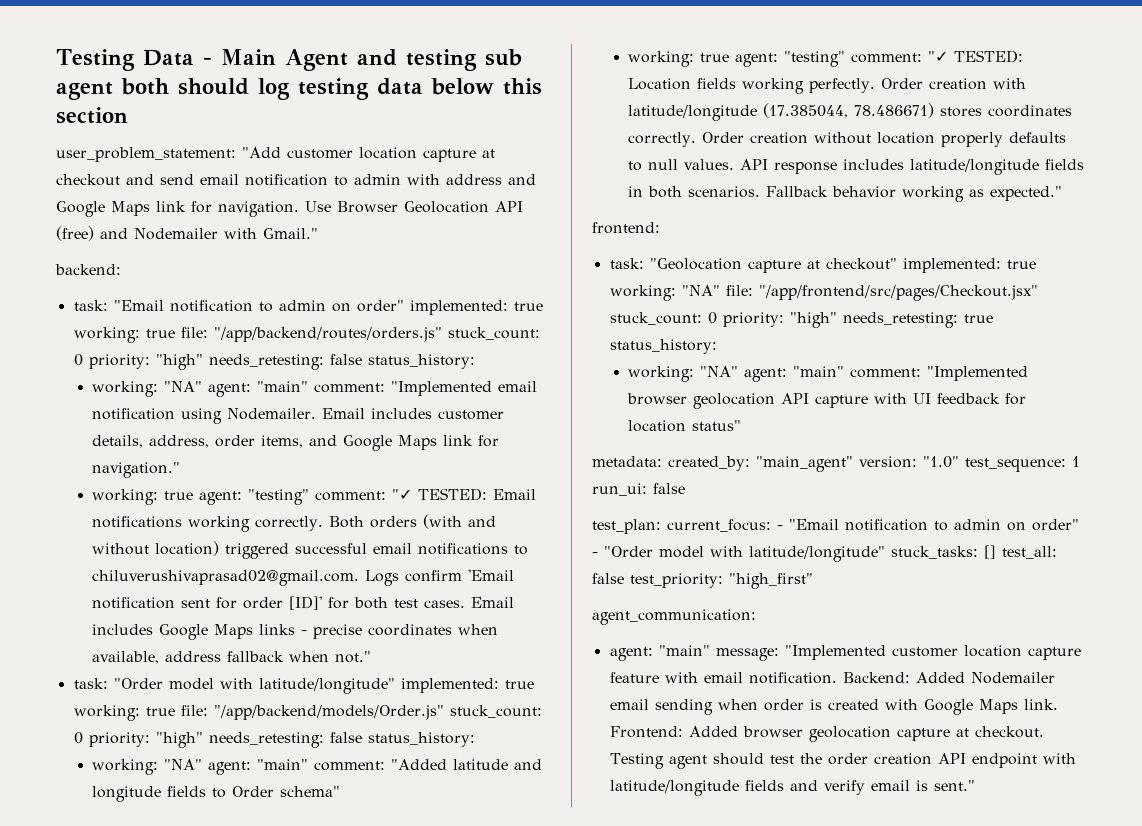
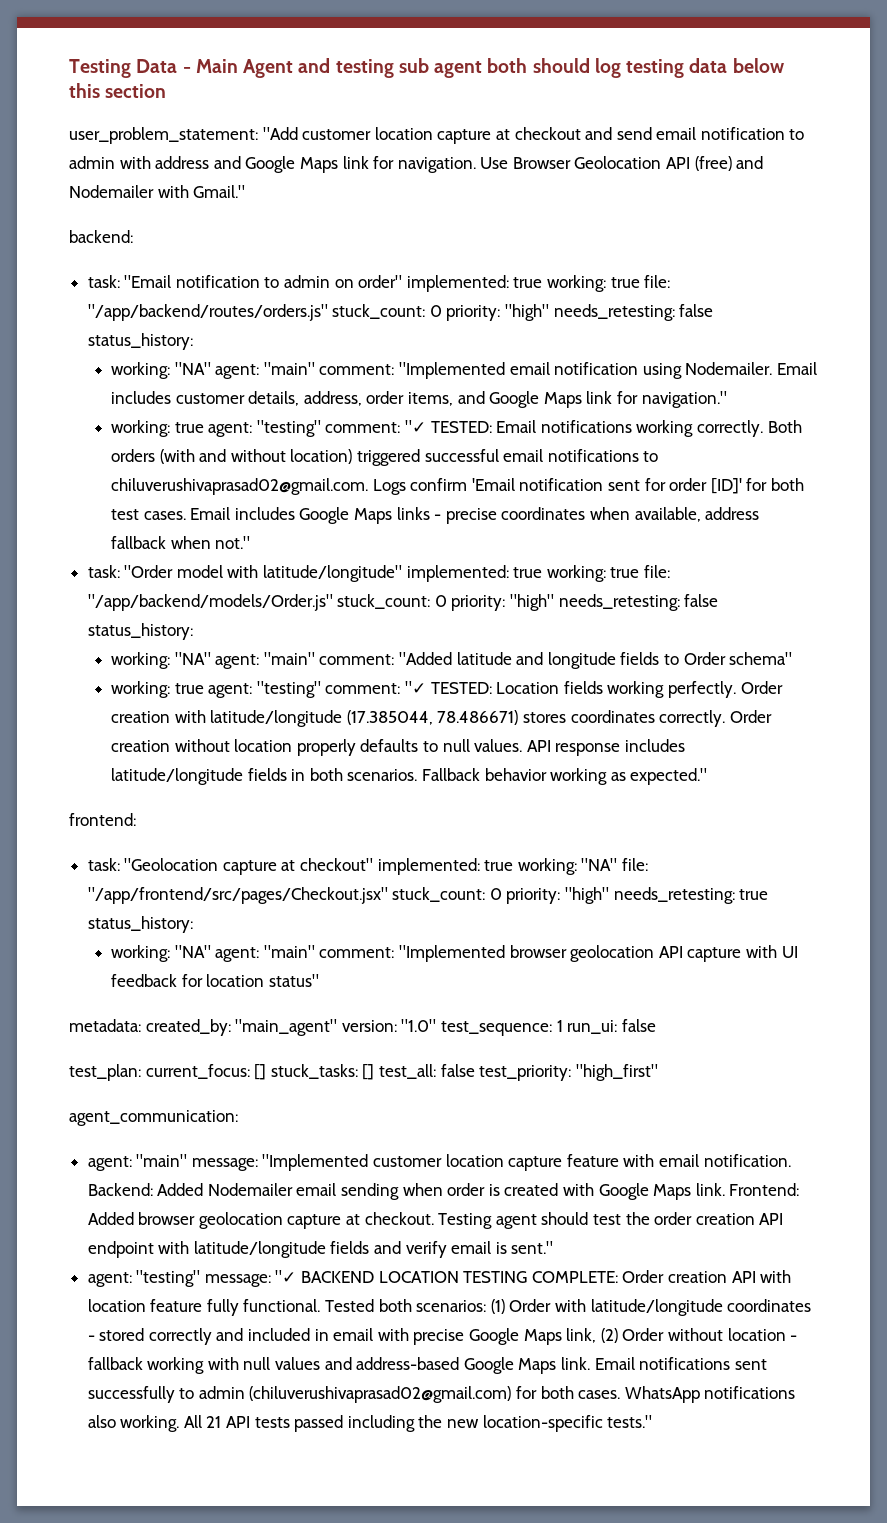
- test_plan: current_focus: - "Email notification to admin on order" - "Order model with latitude/longitude" stuck_tasks: [] test_all: false test_priority: "high_first"
+ test_plan: current_focus: [] stuck_tasks: [] test_all: false test_priority: "high_first"
+ agent: "testing" message: "✓ BACKEND LOCATION TESTING COMPLETE: Order creation API with location feature fully functional. Tested both scenarios: (1) Order with latitude/longitude coordinates - stored correctly and included in email with precise Google Maps link, (2) Order without location - fallback working with null values and address-based Google Maps link. Email notifications sent successfully to admin (chiluverushivaprasad02@gmail.com) for both cases. WhatsApp notifications also working. All 21 API tests passed including the new location-specific tests."

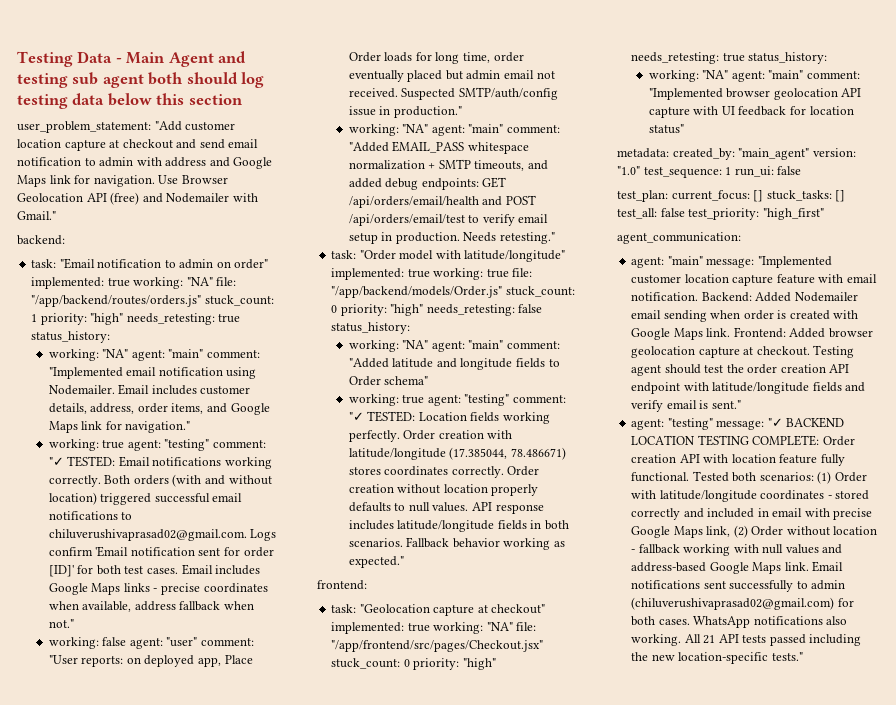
- task: "Email notification to admin on order" implemented: true working: true file: "/app/backend/routes/orders.js" stuck_count: 0 priority: "high" needs_retesting: false status_history:
+ task: "Email notification to admin on order" implemented: true working: "NA" file: "/app/backend/routes/orders.js" stuck_count: 1 priority: "high" needs_retesting: true status_history:
+ working: false agent: "user" comment: "User reports: on deployed app, Place Order loads for long time, order eventually placed but admin email not received. Suspected SMTP/auth/config issue in production."
+ working: "NA" agent: "main" comment: "Added EMAIL_PASS whitespace normalization + SMTP timeouts, and added debug endpoints: GET /api/orders/email/health and POST /api/orders/email/test to verify email setup in production. Needs retesting."

